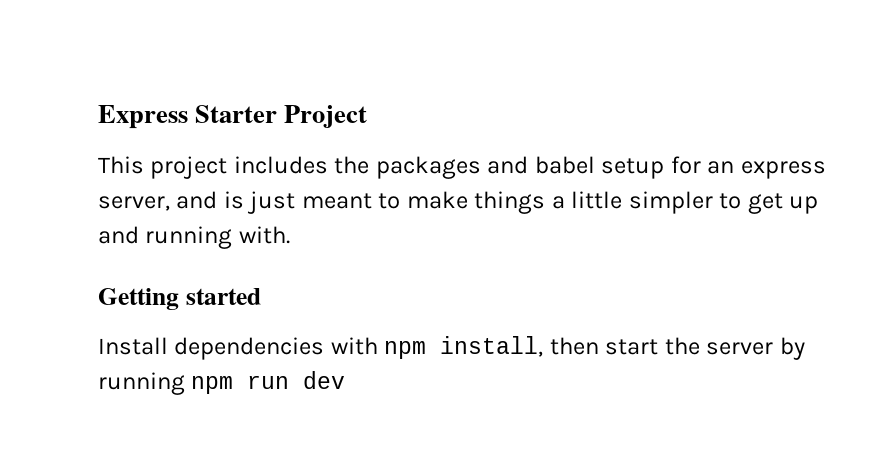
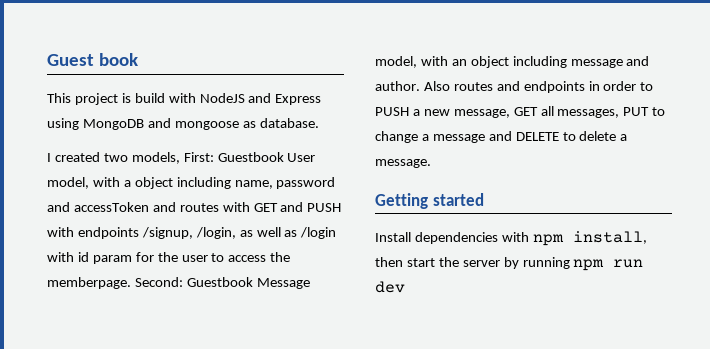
- Express Starter Project
+ Guest book
- This project includes the packages and babel setup for an express server, and is just meant to make things a little simpler to get up and running with.
+ This project is build with NodeJS and Express using MongoDB and mongoose as database.
+ I created two models, First: Guestbook User model, with a object including name, password and accessToken and routes with GET and PUSH with endpoints /signup, /login, as well as /login with id param for the user to access the memberpage. Second: Guestbook Message model, with an object including message and author. Also routes and endpoints in order to PUSH a new message, GET all messages, PUT to change a message and DELETE to delete a message.

